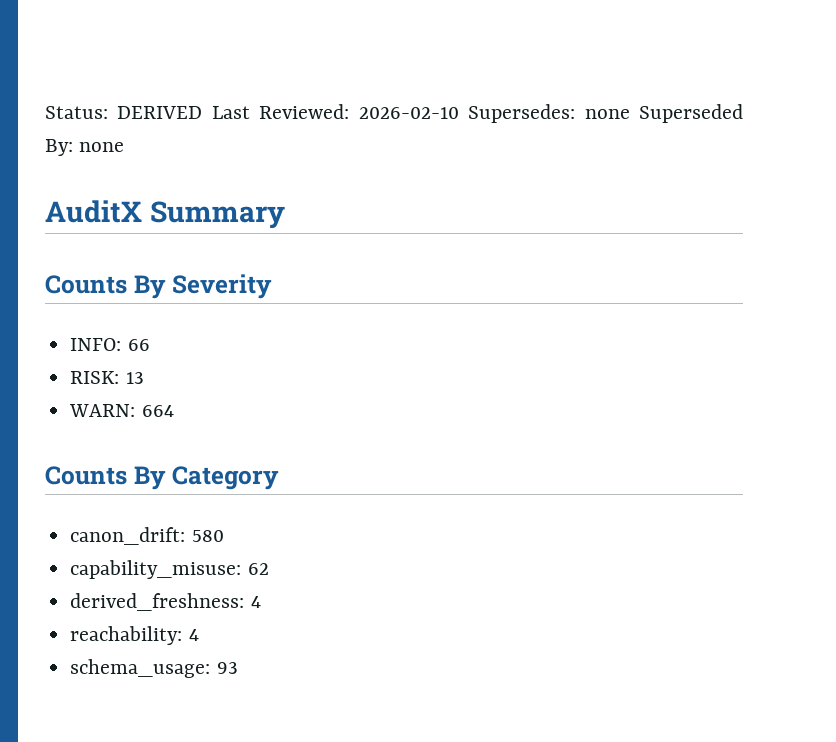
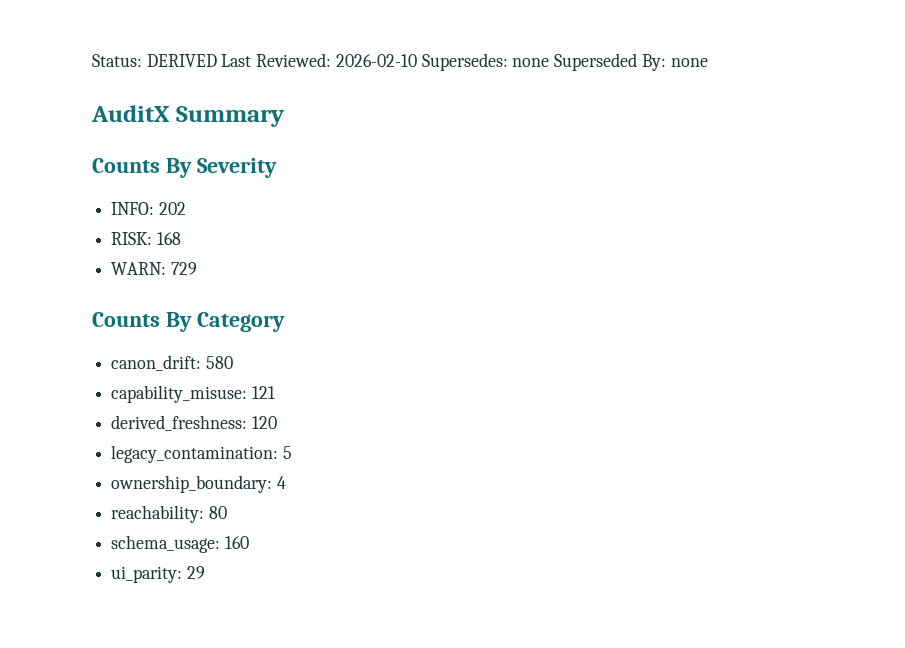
- INFO: 66
+ INFO: 202
- RISK: 13
+ RISK: 168
- WARN: 664
+ WARN: 729
- capability_misuse: 62
+ capability_misuse: 121
- derived_freshness: 4
+ derived_freshness: 120
+ legacy_contamination: 5
+ ownership_boundary: 4
- reachability: 4
+ reachability: 80
- schema_usage: 93
+ schema_usage: 160
+ ui_parity: 29

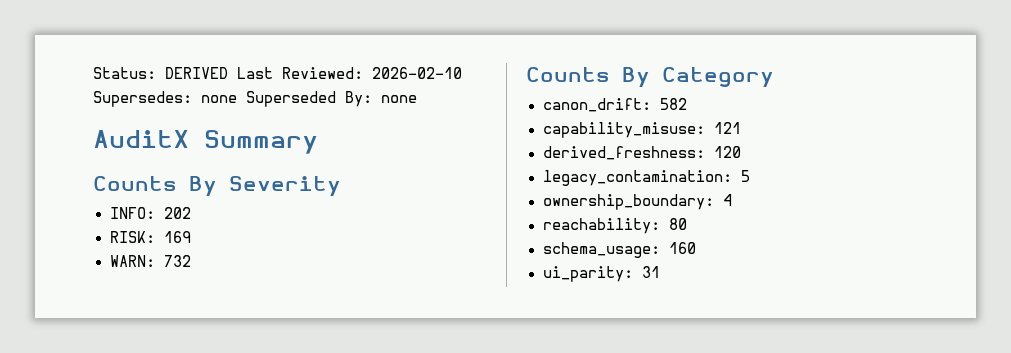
- RISK: 168
+ RISK: 169
- WARN: 729
+ WARN: 732
- canon_drift: 580
+ canon_drift: 582
- ui_parity: 29
+ ui_parity: 31

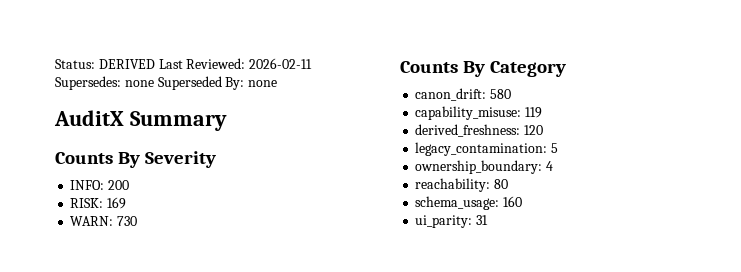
- Status: DERIVED Last Reviewed: 2026-02-10 Supersedes: none Superseded By: none
+ Status: DERIVED Last Reviewed: 2026-02-11 Supersedes: none Superseded By: none
- INFO: 202
+ INFO: 200
- WARN: 732
+ WARN: 730
- canon_drift: 582
+ canon_drift: 580
- capability_misuse: 121
+ capability_misuse: 119

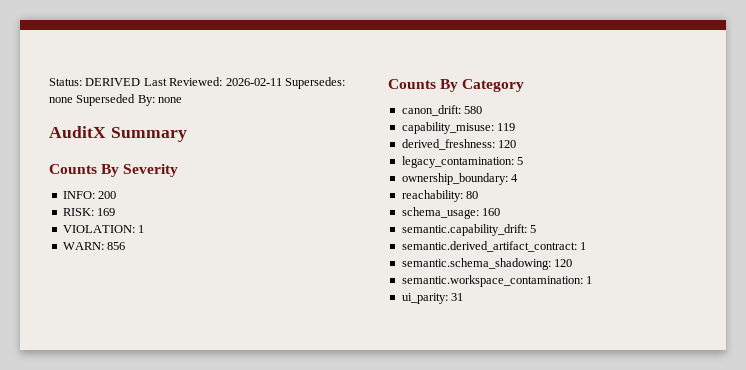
+ VIOLATION: 1
- WARN: 730
+ WARN: 856
+ semantic.capability_drift: 5
+ semantic.derived_artifact_contract: 1
+ semantic.schema_shadowing: 120
+ semantic.workspace_contamination: 1

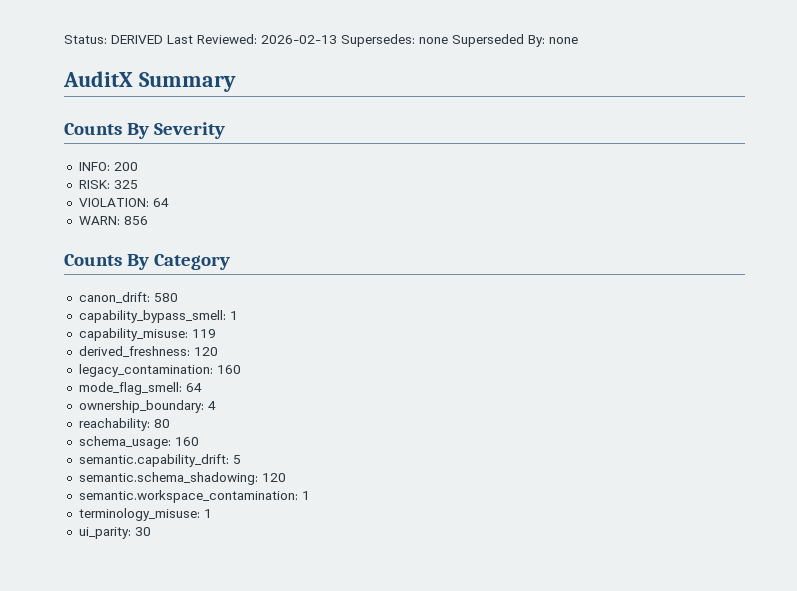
- Status: DERIVED Last Reviewed: 2026-02-11 Supersedes: none Superseded By: none
+ Status: DERIVED Last Reviewed: 2026-02-13 Supersedes: none Superseded By: none
- RISK: 169
+ RISK: 325
- VIOLATION: 1
+ VIOLATION: 64
+ capability_bypass_smell: 1
- legacy_contamination: 5
+ legacy_contamination: 160
+ mode_flag_smell: 64
- semantic.derived_artifact_contract: 1
+ terminology_misuse: 1
- ui_parity: 31
+ ui_parity: 30

